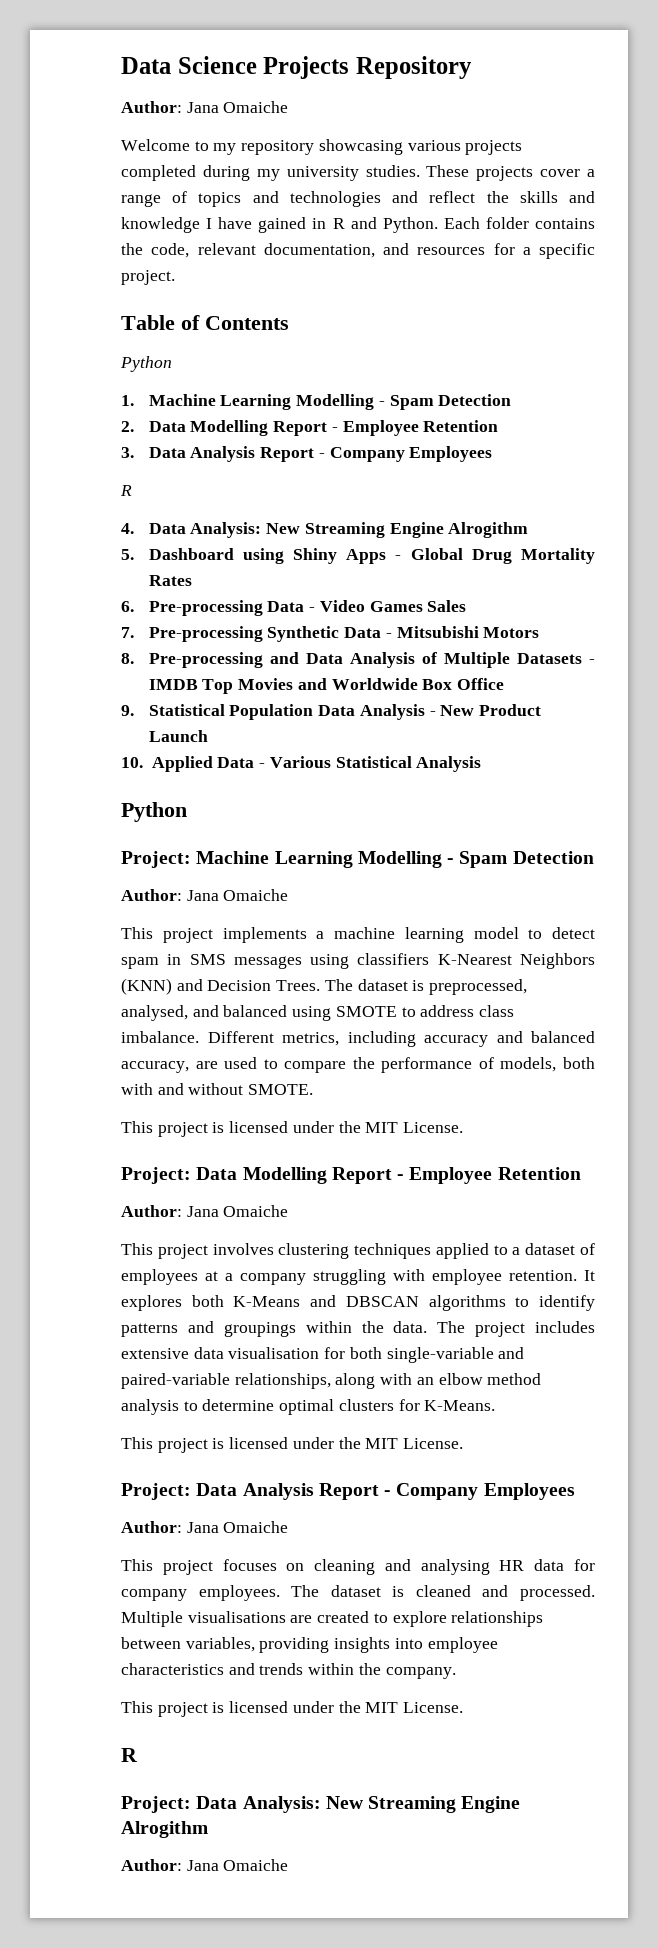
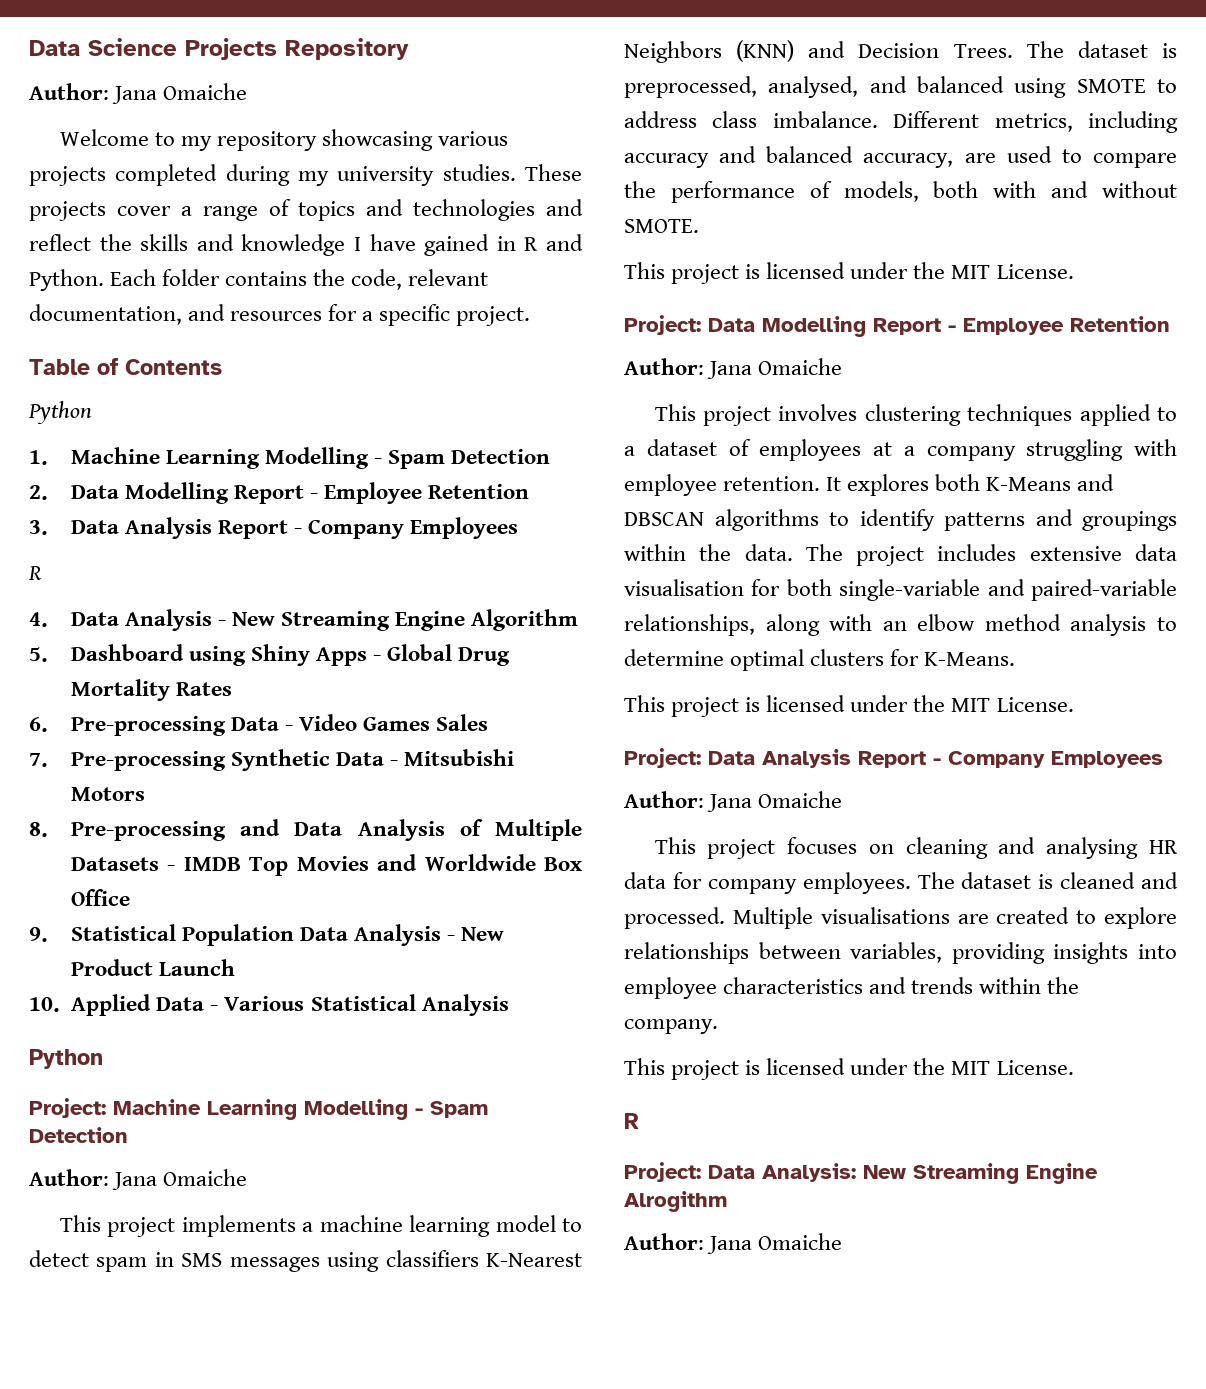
- 4. Data Analysis: New Streaming Engine Alrogithm
+ 4. Data Analysis - New Streaming Engine Algorithm

